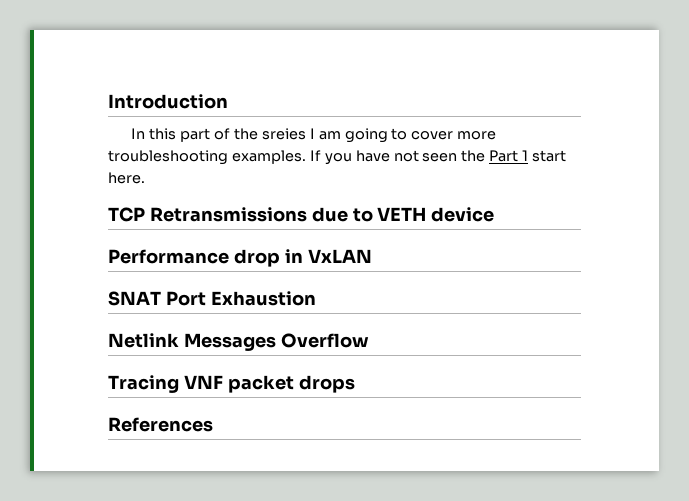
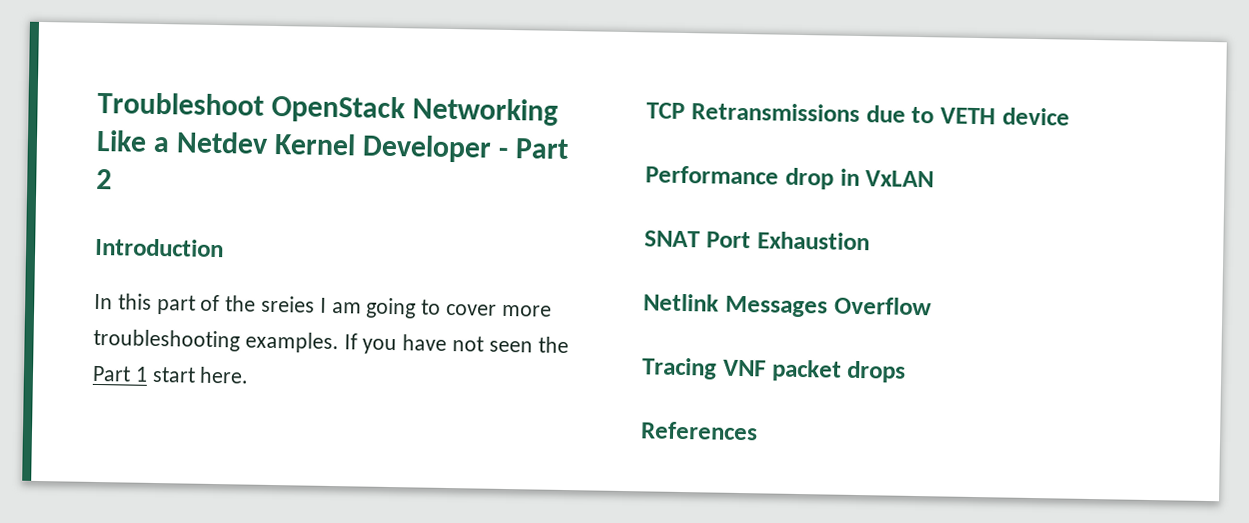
+ Troubleshoot OpenStack Networking Like a Netdev Kernel Developer - Part 2

